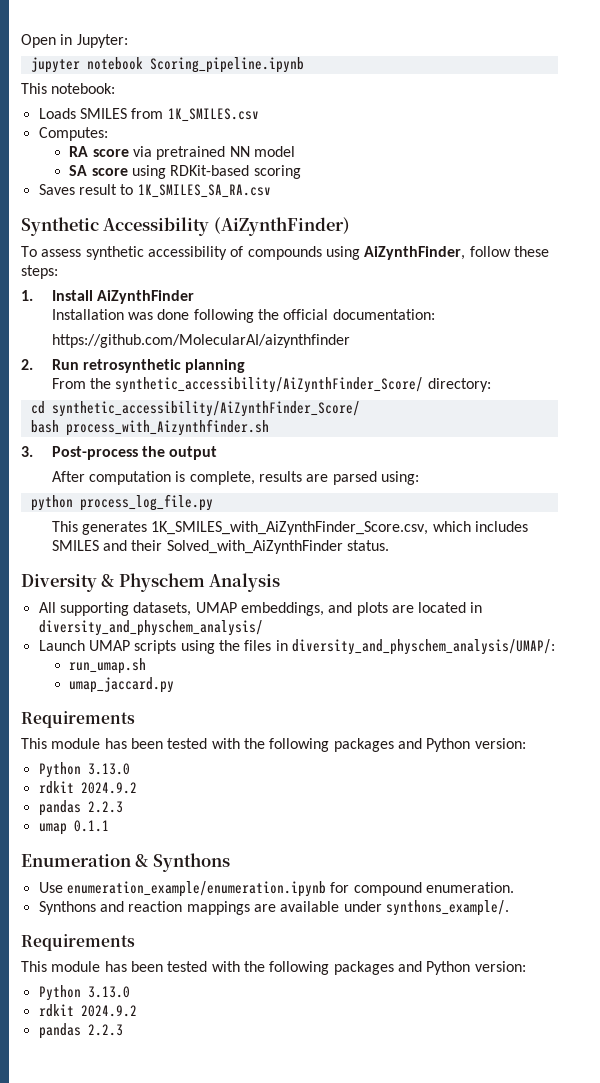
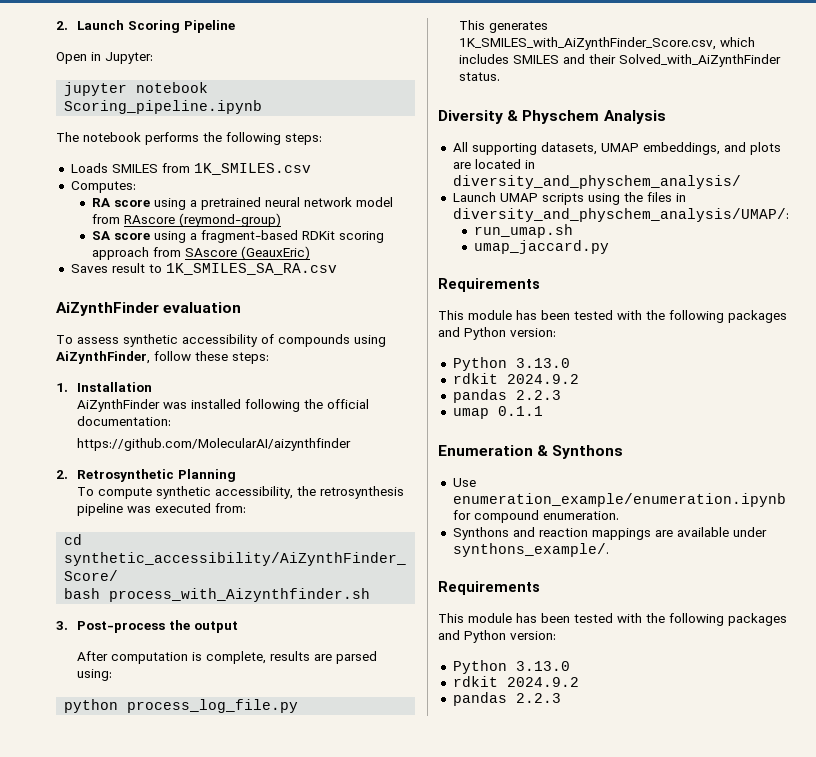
+ 2. Launch Scoring Pipeline
- This notebook:
+ The notebook performs the following steps:
- RA score via pretrained NN model
- SA score using RDKit-based scoring
+ RA score using a pretrained neural network model from RAscore (reymond-group)
+ SA score using a fragment-based RDKit scoring approach from SAscore (GeauxEric)
- Synthetic Accessibility (AiZynthFinder)
+ AiZynthFinder evaluation
- 1. Install AiZynthFinder
- Installation was done following the official documentation:
+ 1. Installation
+ AiZynthFinder was installed following the official documentation:
- 2. Run retrosynthetic planning
- From the synthetic_accessibility/AiZynthFinder_Score/ directory:
+ 2. Retrosynthetic Planning
+ To compute synthetic accessibility, the retrosynthesis pipeline was executed from:

